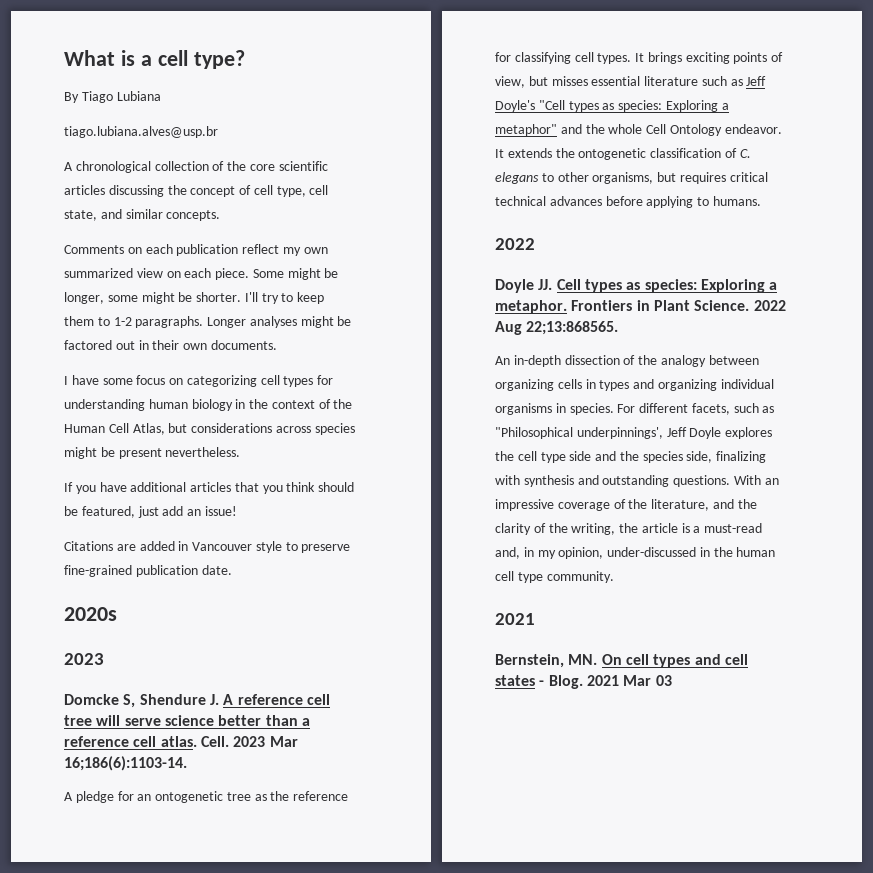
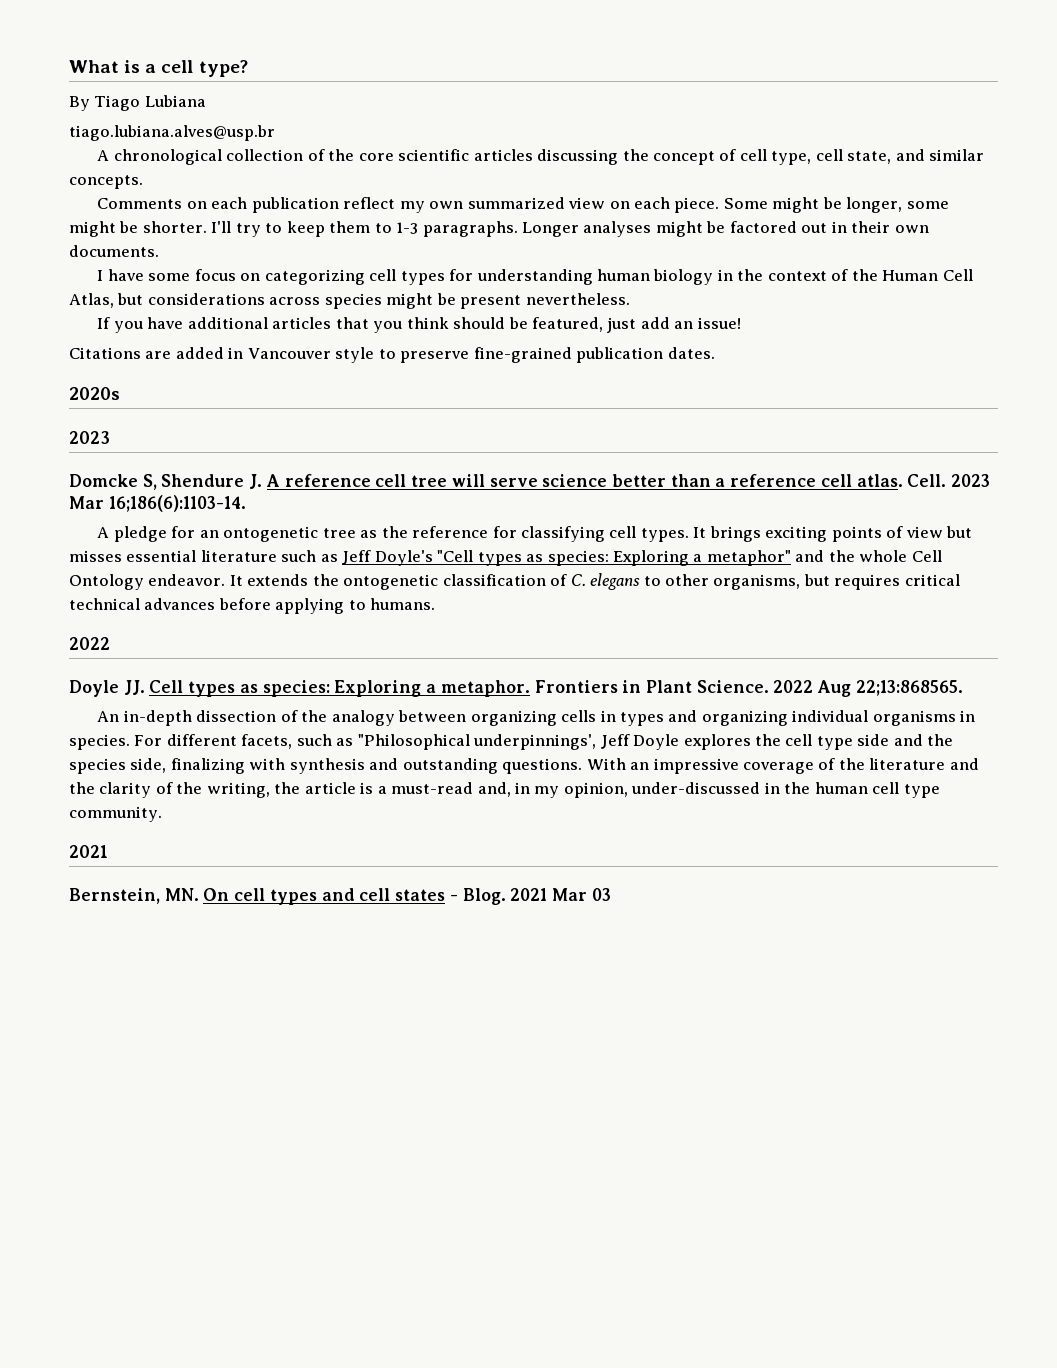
- I'll try to keep them to 1-2 paragraphs.
+ I'll try to keep them to 1-3 paragraphs.
- Citations are added in Vancouver style to preserve fine-grained publication date.
+ Citations are added in Vancouver style to preserve fine-grained publication dates.
- It brings exciting points of view, but misses essential literature such as Jeff Doyle's "Cell types as species: Exploring a metaphor" and the whole Cell Ontology endeavor.
+ It brings exciting points of view but misses essential literature such as Jeff Doyle's "Cell types as species: Exploring a metaphor" and the whole Cell Ontology endeavor.
- With an impressive coverage of the literature, and the clarity of the writing, the article is a must-read and, in my opinion, under-discussed in the human cell type community.
+ With an impressive coverage of the literature and the clarity of the writing, the article is a must-read and, in my opinion, under-discussed in the human cell type community.

